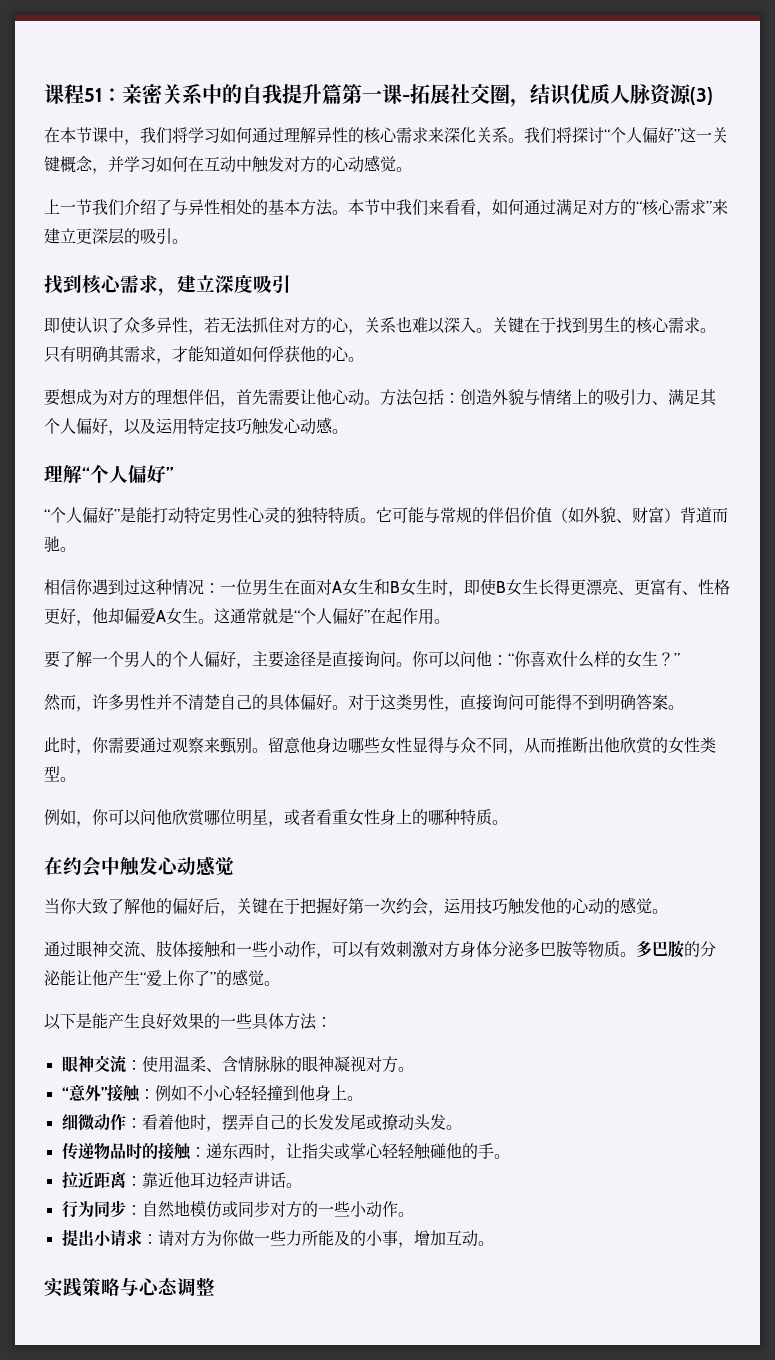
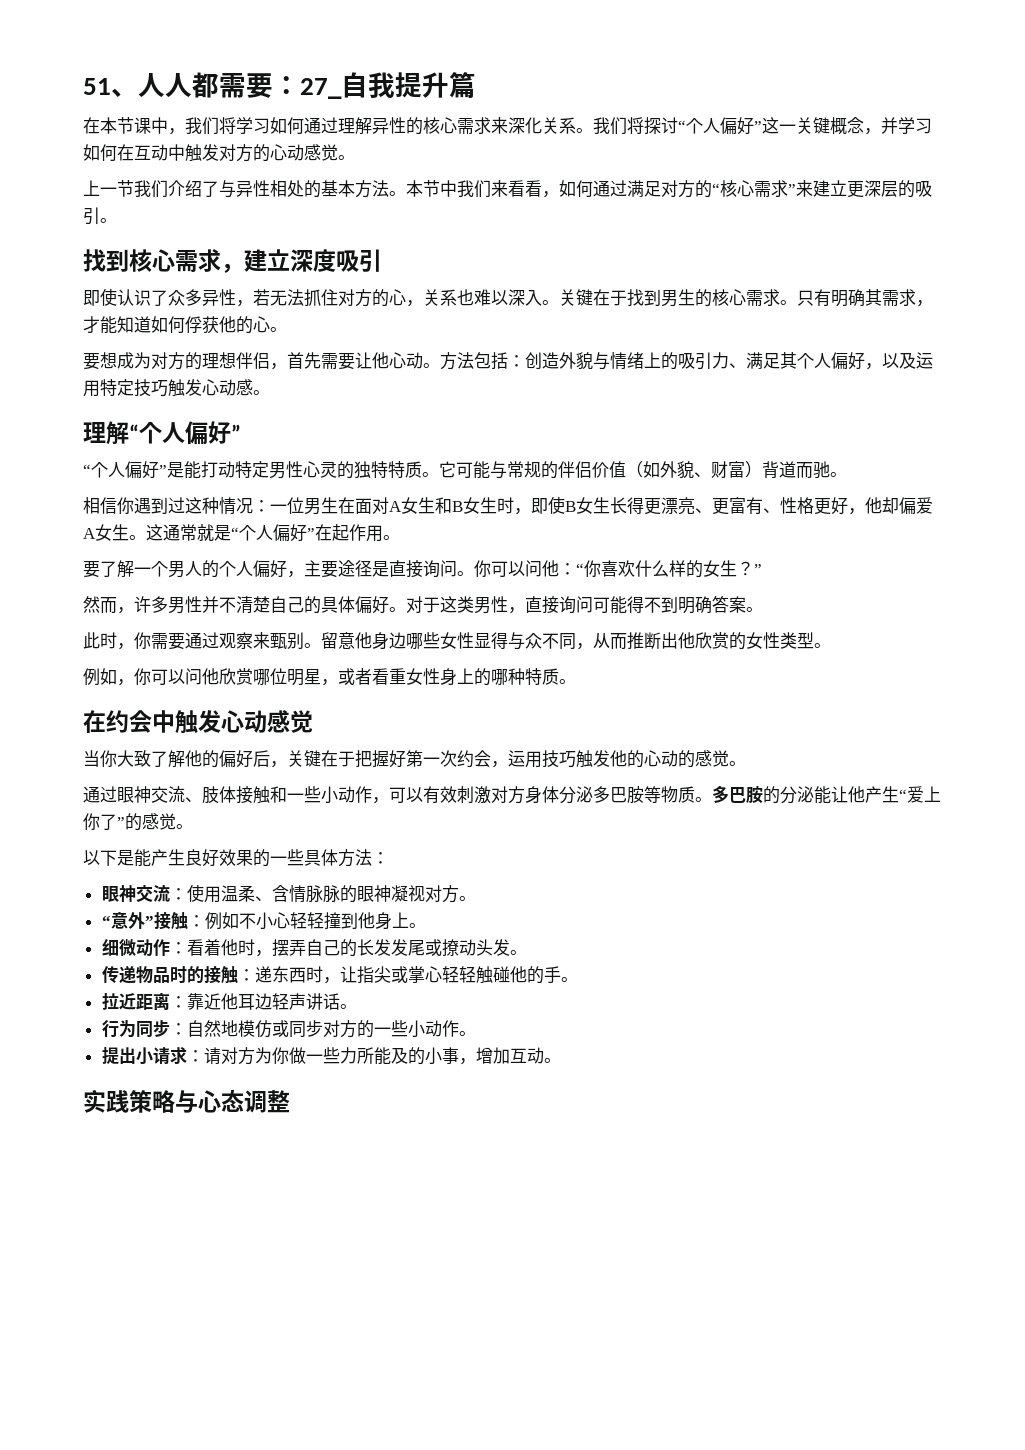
- 课程51：亲密关系中的自我提升篇第一课-拓展社交圈，结识优质人脉资源(3)
+ 51、人人都需要：27_自我提升篇

